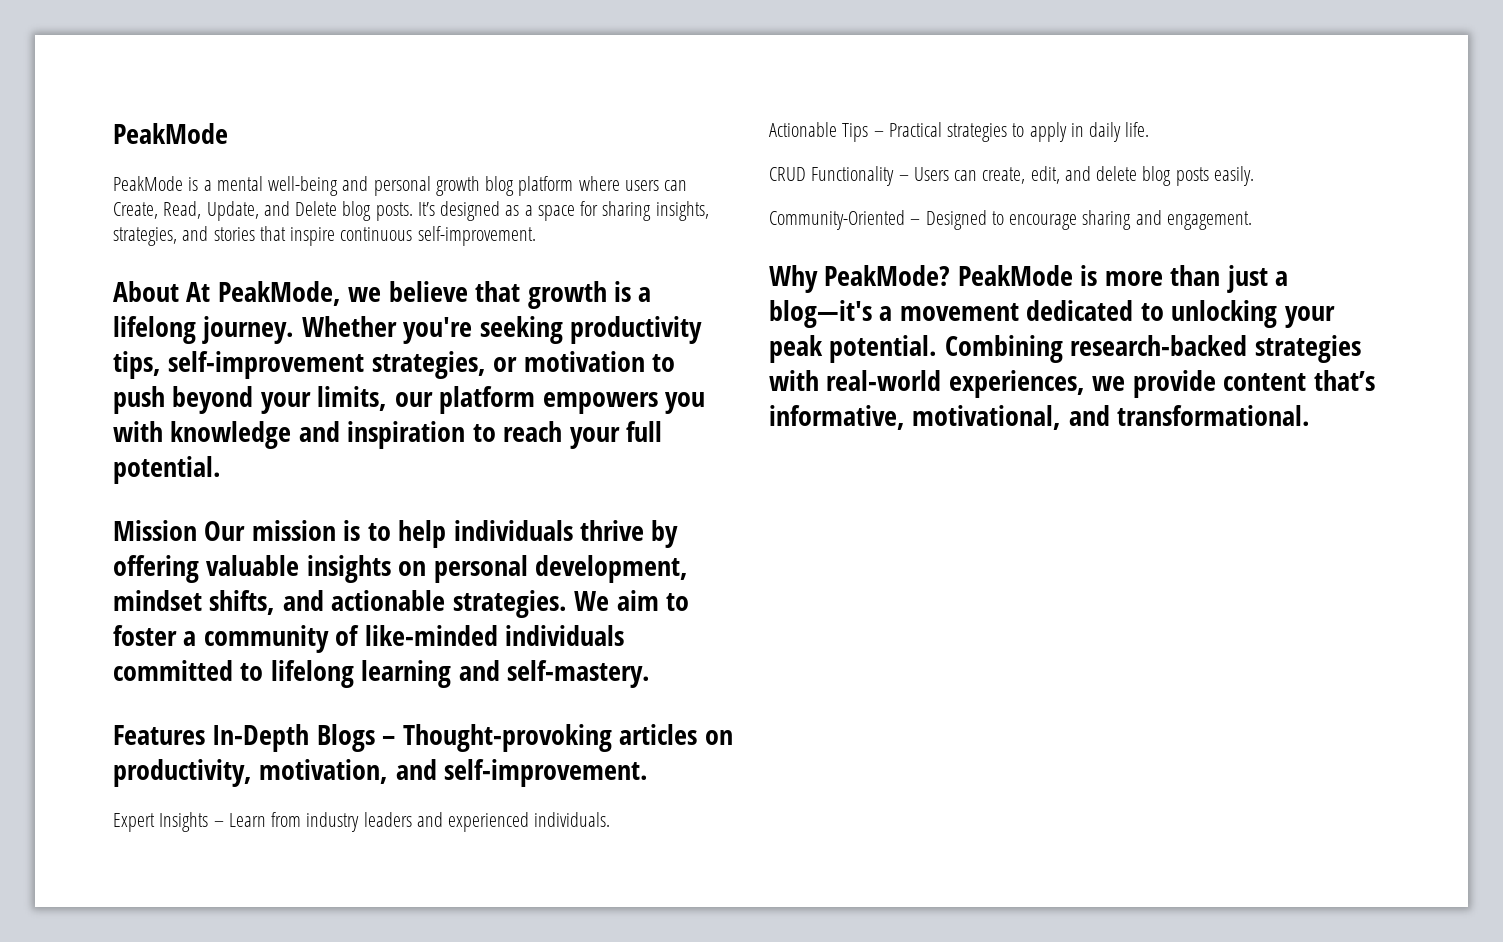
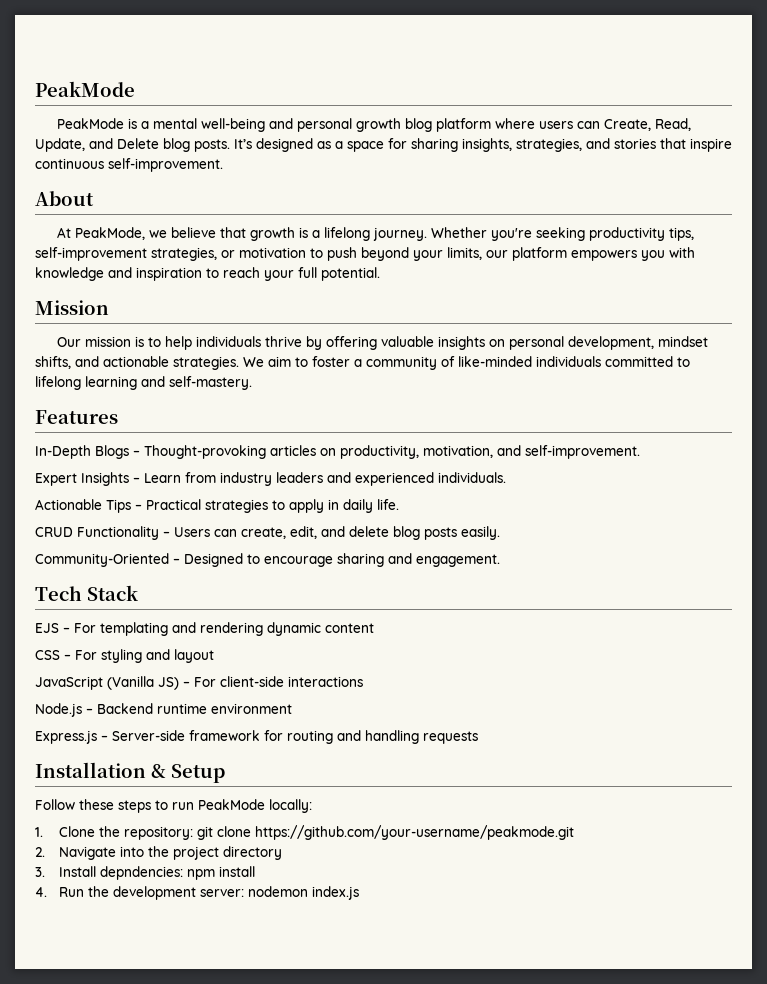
- About At PeakMode, we believe that growth is a lifelong journey.
+ About
+ At PeakMode, we believe that growth is a lifelong journey.
- Mission Our mission is to help individuals thrive by offering valuable insights on personal development, mindset shifts, and actionable strategies.
+ Mission
+ Our mission is to help individuals thrive by offering valuable insights on personal development, mindset shifts, and actionable strategies.
- Features In-Depth Blogs – Thought-provoking articles on productivity, motivation, and self-improvement.
+ Features
+ In-Depth Blogs – Thought-provoking articles on productivity, motivation, and self-improvement.
- Why PeakMode? PeakMode is more than just a blog—it's a movement dedicated to unlocking your peak potential. Combining research-backed strategies with real-world experiences, we provide content that’s informative, motivational, and transformational.
+ Tech Stack
+ EJS – For templating and rendering dynamic content
+ CSS – For styling and layout
+ JavaScript (Vanilla JS) – For client-side interactions
+ Node.js – Backend runtime environment
+ Express.js – Server-side framework for routing and handling requests
+ Installation & Setup
+ Follow these steps to run PeakMode locally:
+ 1. Clone the repository: git clone https://github.com/your-username/peakmode.git
+ 2. Navigate into the project directory
+ 3. Install depndencies: npm install
+ 4. Run the development server: nodemon index.js

